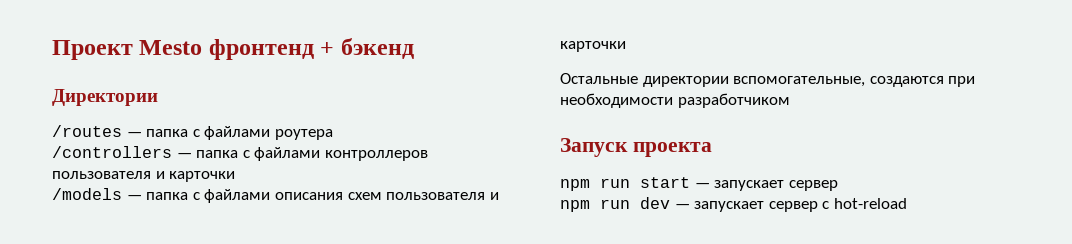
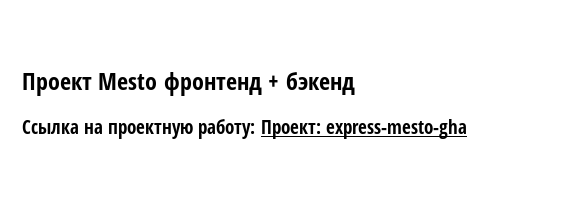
- Директории
- /routes — папка с файлами роутера
- /controllers — папка с файлами контроллеров пользователя и карточки
- /models — папка с файлами описания схем пользователя и карточки
- Остальные директории вспомогательные, создаются при необходимости разработчиком
- Запуск проекта
- npm run start — запускает сервер
- npm run dev — запускает сервер с hot-reload
+ Ссылка на проектную работу: Проект: express-mesto-gha

